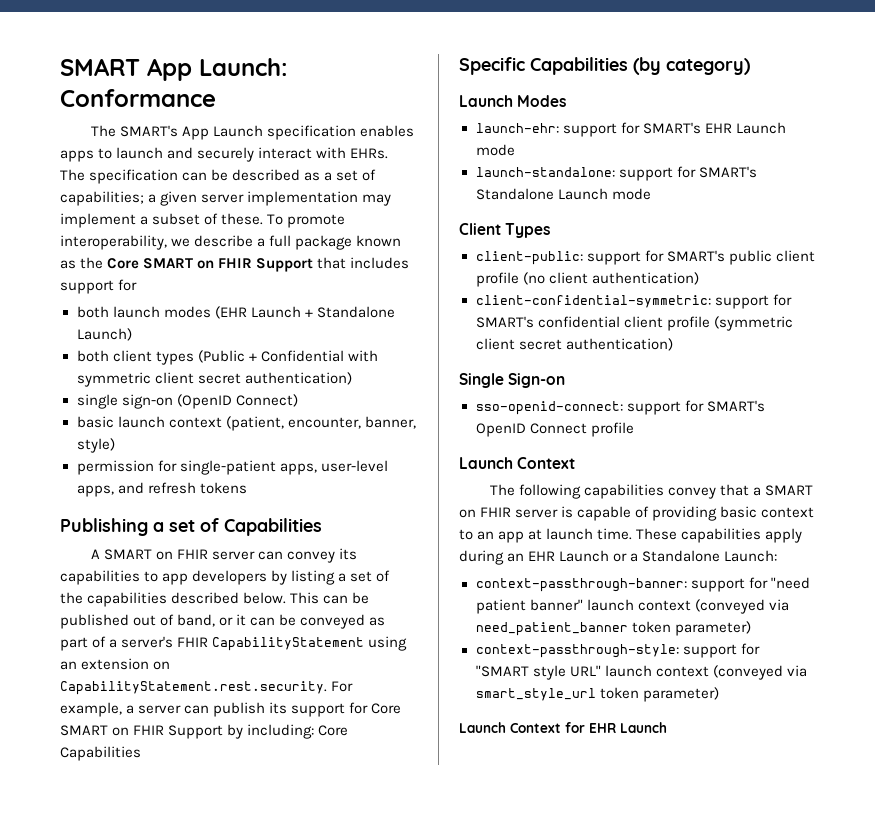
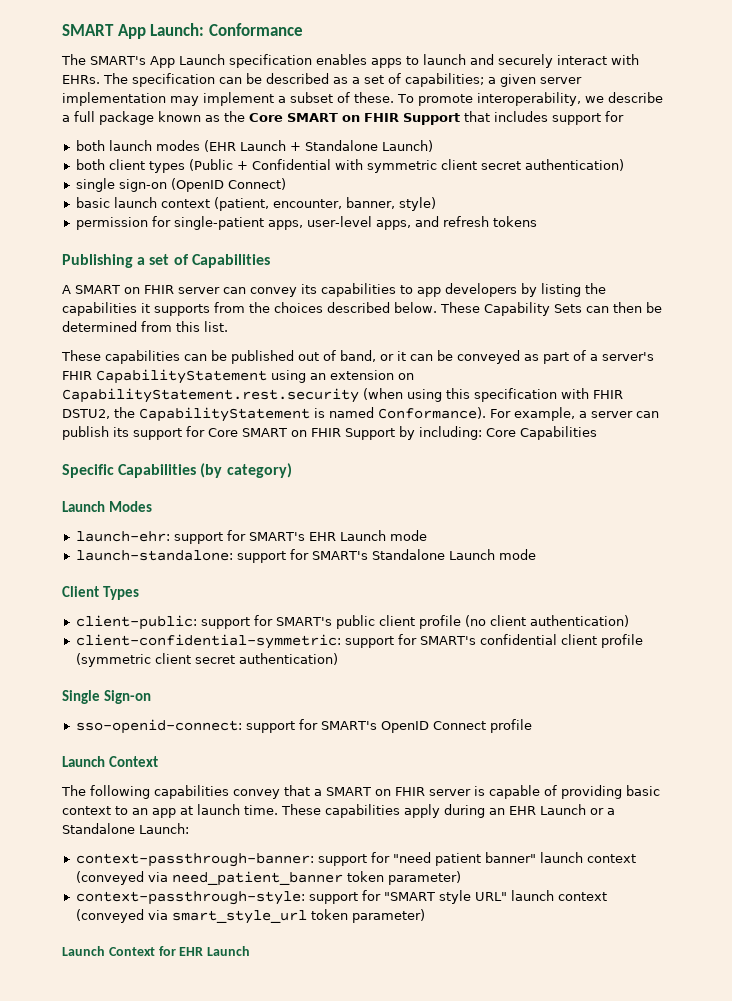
- A SMART on FHIR server can convey its capabilities to app developers by listing a set of the capabilities described below. This can be published out of band, or it can be conveyed as part of a server's FHIR CapabilityStatement using an extension on CapabilityStatement.rest.security. For example, a server can publish its support for Core SMART on FHIR Support by including: Core Capabilities
+ A SMART on FHIR server can convey its capabilities to app developers by listing the capabilities it supports from the choices described below. These Capability Sets can then be determined from this list.
+ These capabilities can be published out of band, or it can be conveyed as part of a server's FHIR CapabilityStatement using an extension on CapabilityStatement.rest.security (when using this specification with FHIR DSTU2, the CapabilityStatement is named Conformance). For example, a server can publish its support for Core SMART on FHIR Support by including: Core Capabilities

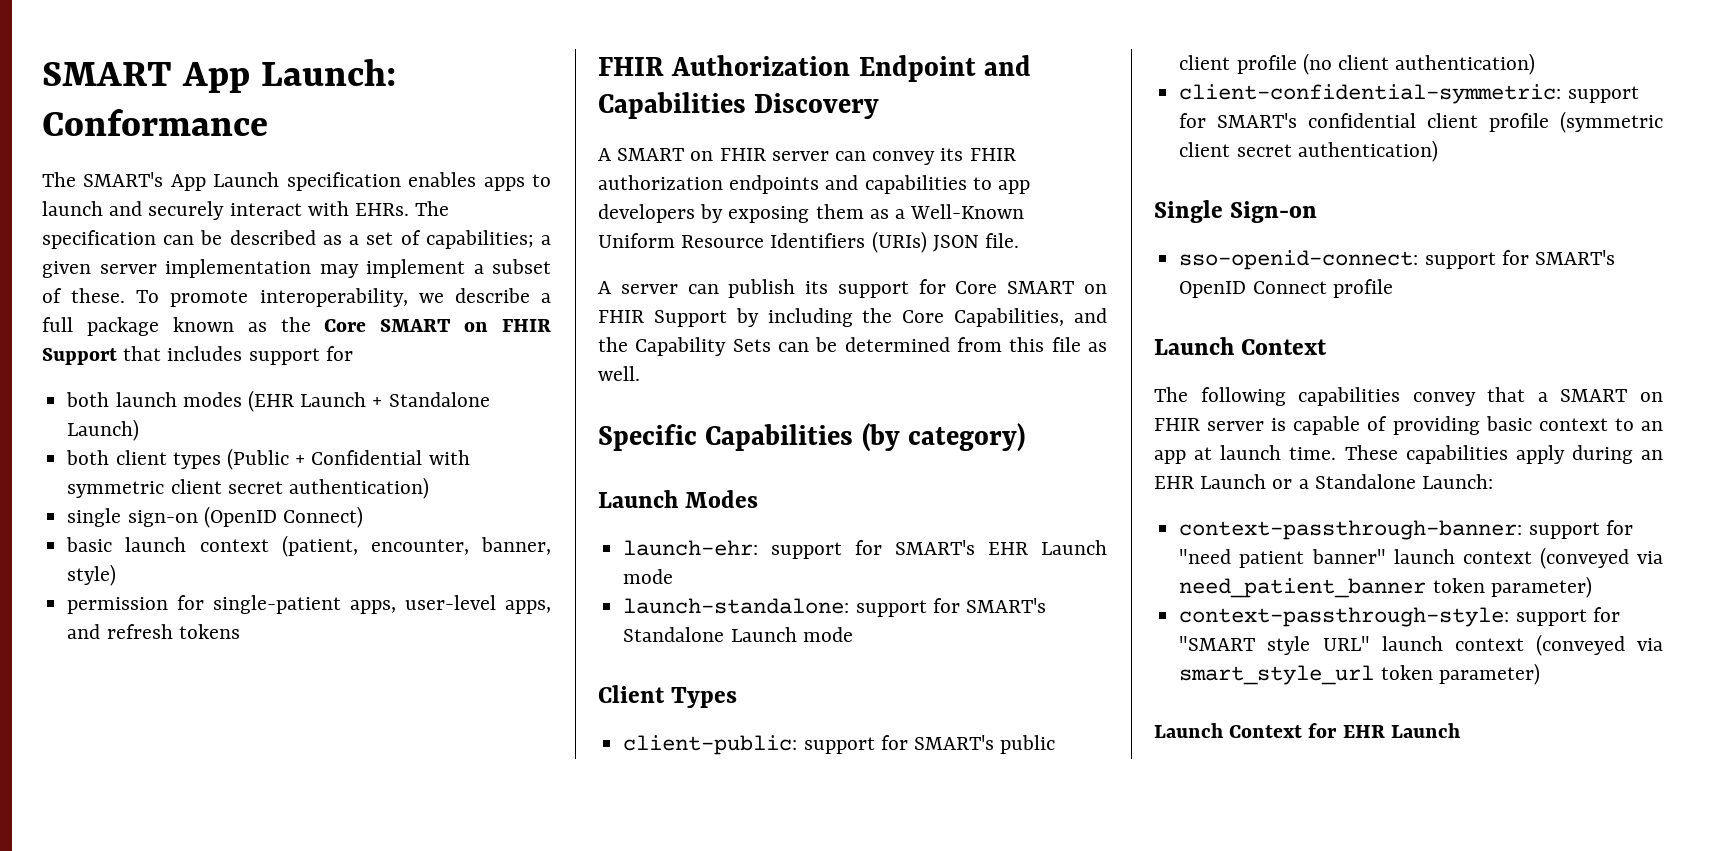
- Publishing a set of Capabilities
+ FHIR Authorization Endpoint and Capabilities Discovery
- A SMART on FHIR server can convey its capabilities to app developers by listing the capabilities it supports from the choices described below. These Capability Sets can then be determined from this list.
- These capabilities can be published out of band, or it can be conveyed as part of a server's FHIR CapabilityStatement using an extension on CapabilityStatement.rest.security (when using this specification with FHIR DSTU2, the CapabilityStatement is named Conformance). For example, a server can publish its support for Core SMART on FHIR Support by including: Core Capabilities
+ A SMART on FHIR server can convey its FHIR authorization endpoints and capabilities to app developers by exposing them as a Well-Known Uniform Resource Identifiers (URIs) JSON file.
+ A server can publish its support for Core SMART on FHIR Support by including the Core Capabilities, and the Capability Sets can be determined from this file as well.

